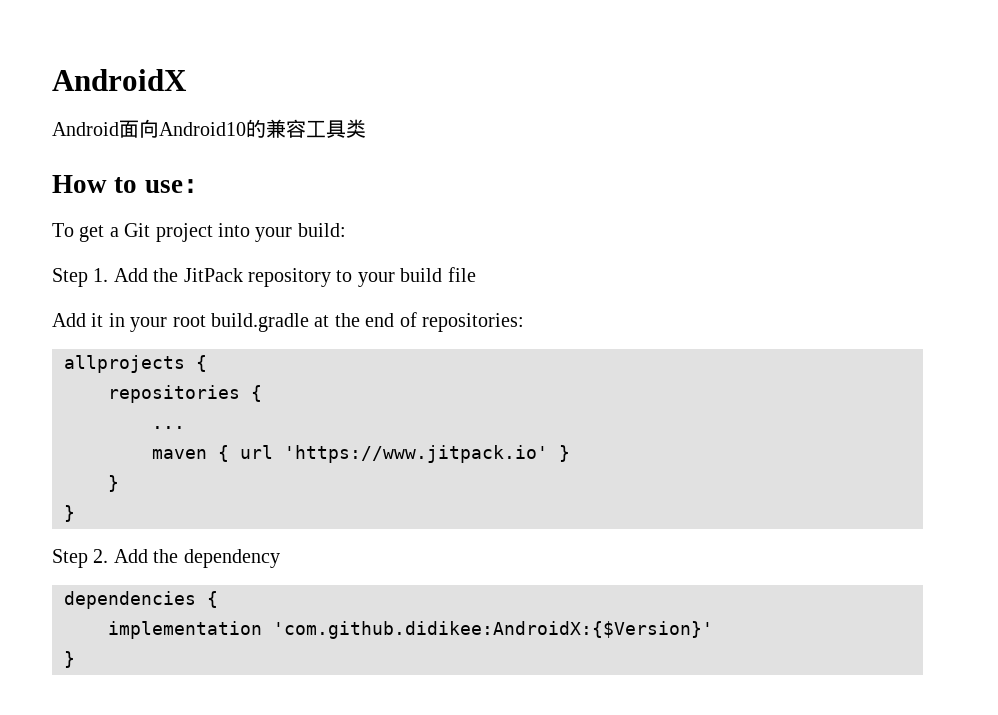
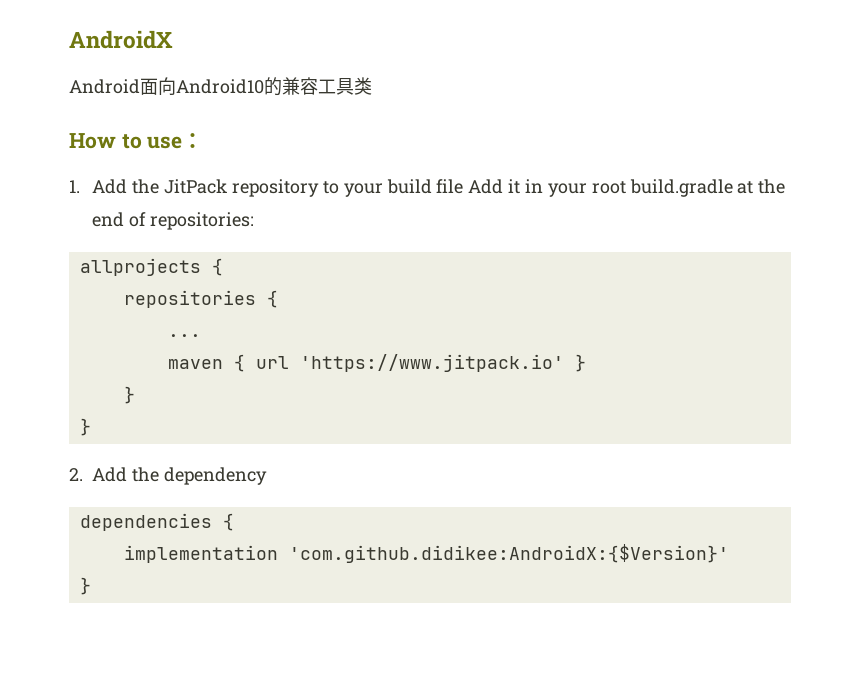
- To get a Git project into your build:
- Step 1. Add the JitPack repository to your build file
- Add it in your root build.gradle at the end of repositories:
+ 1. Add the JitPack repository to your build file Add it in your root build.gradle at the end of repositories:
- Step 2. Add the dependency
+ 2. Add the dependency

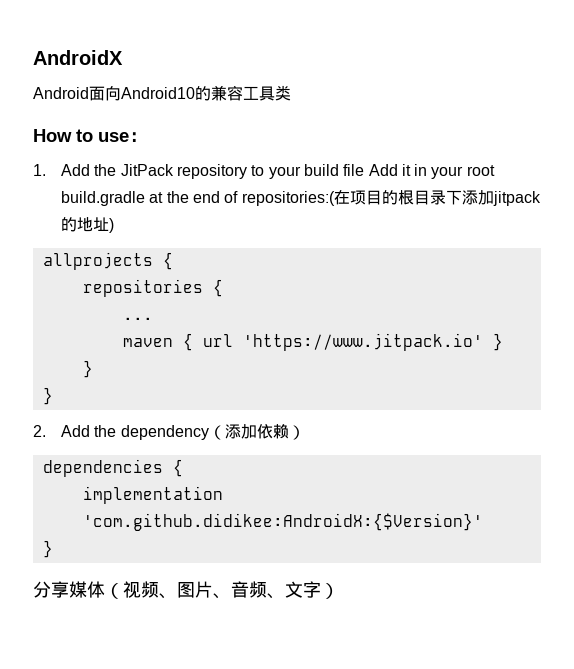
- 1. Add the JitPack repository to your build file Add it in your root build.gradle at the end of repositories:
+ 1. Add the JitPack repository to your build file Add it in your root build.gradle at the end of repositories:(在项目的根目录下添加jitpack的地址)
- 2. Add the dependency
+ 2. Add the dependency（添加依赖）
+ 分享媒体（视频、图片、音频、文字）

